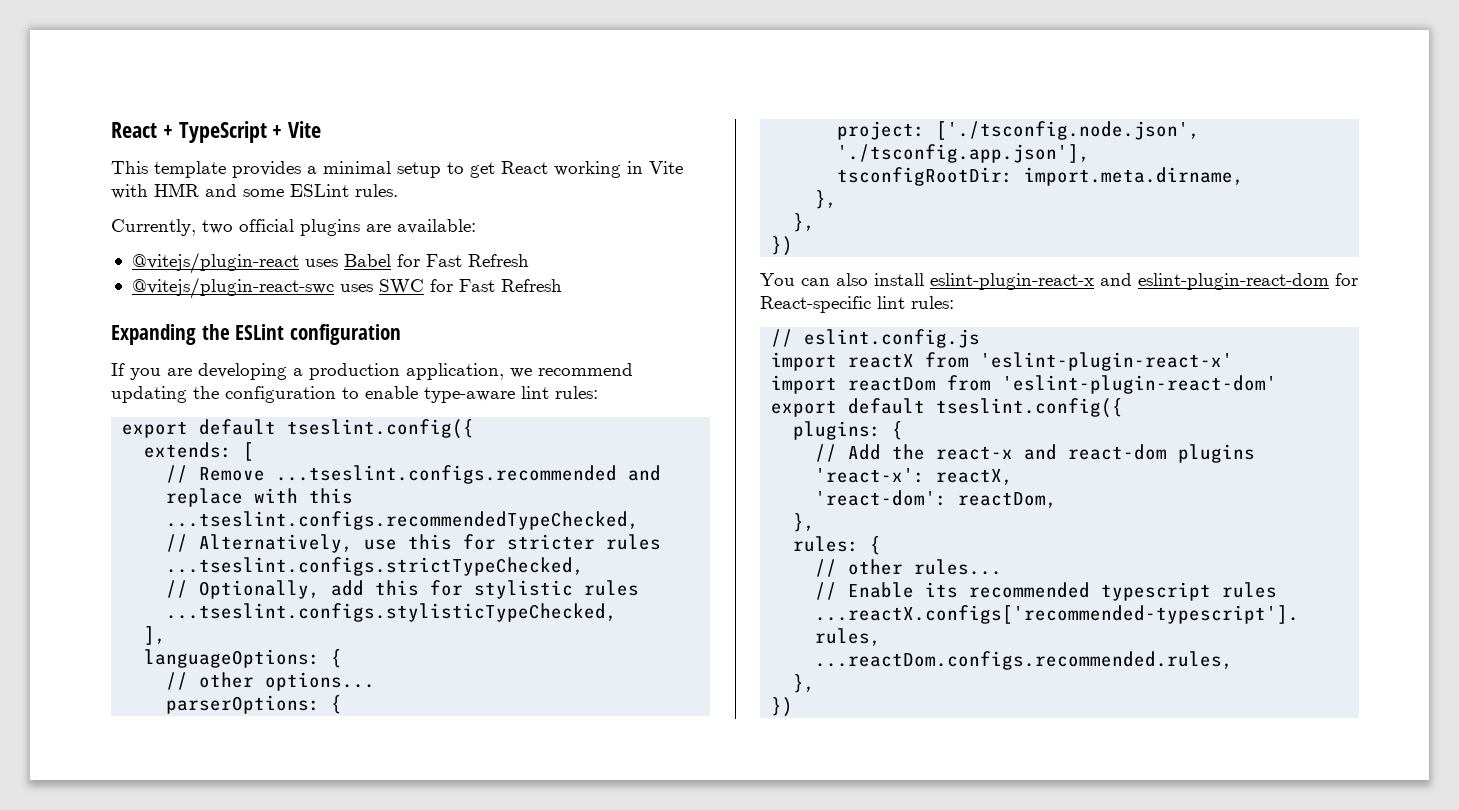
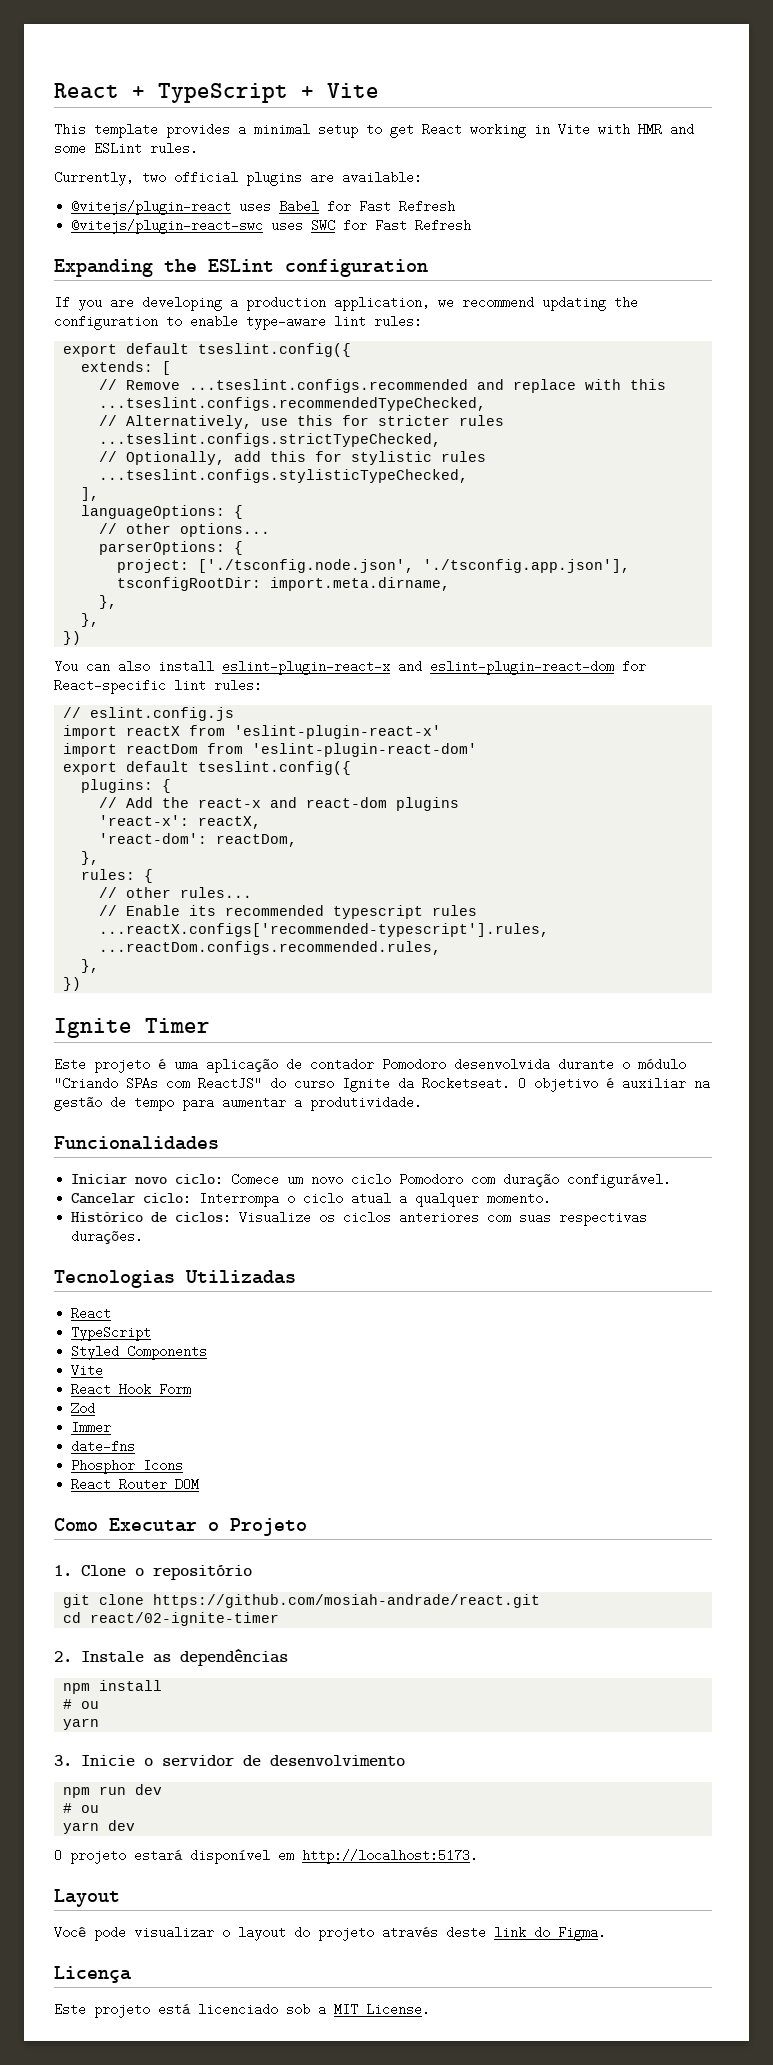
+ Ignite Timer
+ Este projeto é uma aplicação de contador Pomodoro desenvolvida durante o módulo "Criando SPAs com ReactJS" do curso Ignite da Rocketseat. O objetivo é auxiliar na gestão de tempo para aumentar a produtividade.
+ Funcionalidades
+ Iniciar novo ciclo: Comece um novo ciclo Pomodoro com duração configurável.
+ Cancelar ciclo: Interrompa o ciclo atual a qualquer momento.
+ Histórico de ciclos: Visualize os ciclos anteriores com suas respectivas durações.
+ Tecnologias Utilizadas
+ React
+ TypeScript
+ Styled Components
+ Vite
+ React Hook Form
+ Zod
+ Immer
+ date-fns
+ Phosphor Icons
+ React Router DOM
+ Como Executar o Projeto
+ 1. Clone o repositório
+ git clone https://github.com/mosiah-andrade/react.git
+ cd react/02-ignite-timer
+ 2. Instale as dependências
+ npm install
+ # ou
+ yarn
+ 3. Inicie o servidor de desenvolvimento
+ npm run dev
+ # ou
+ yarn dev
+ O projeto estará disponível em http://localhost:5173.
+ Layout
+ Você pode visualizar o layout do projeto através deste link do Figma.
+ Licença
+ Este projeto está licenciado sob a MIT License.

